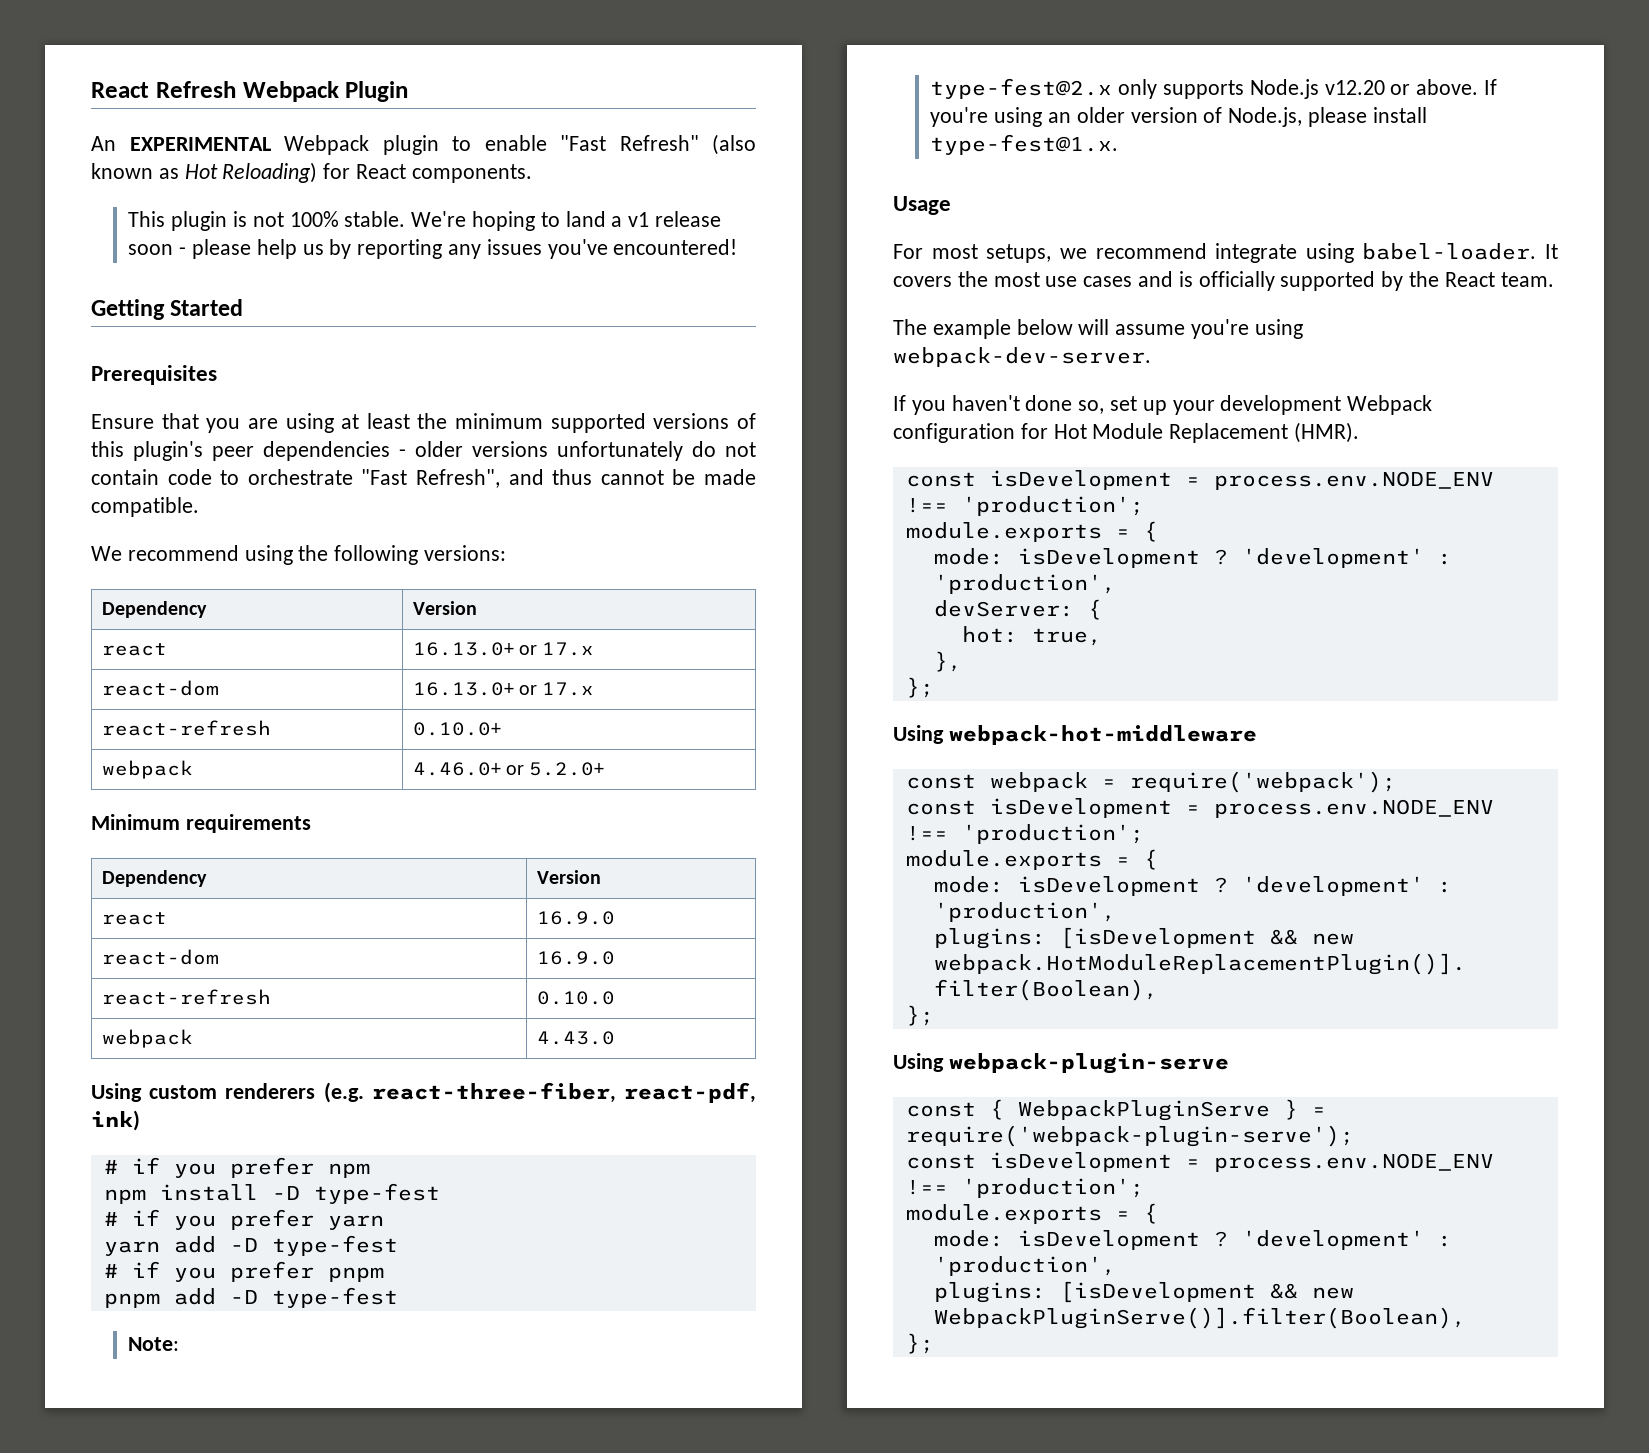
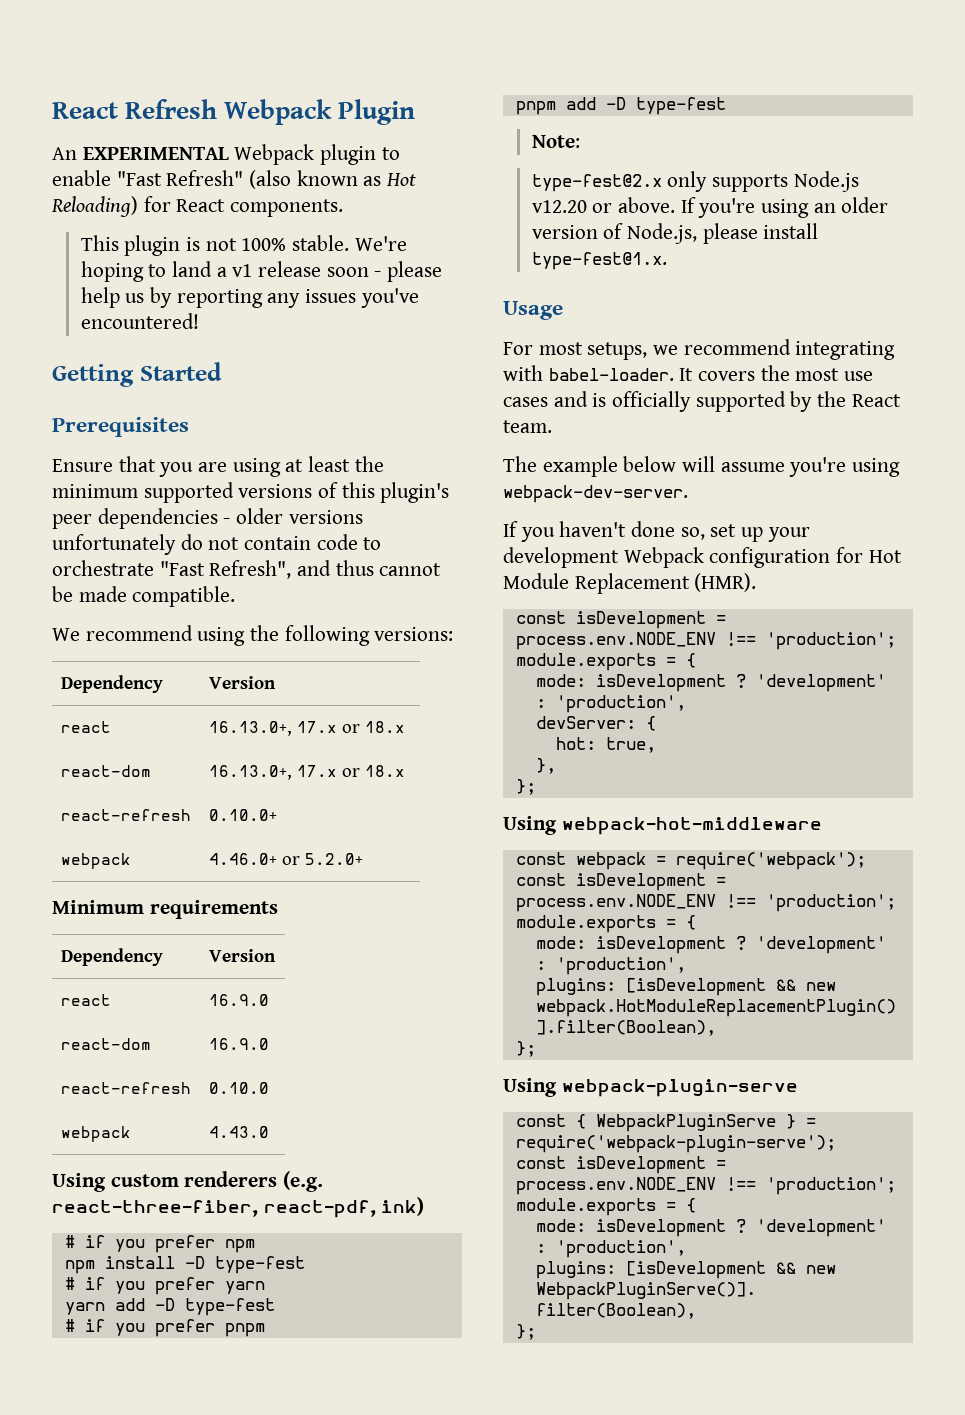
- react | 16.13.0+ or 17.x
- react-dom | 16.13.0+ or 17.x
+ react | 16.13.0+, 17.x or 18.x
+ react-dom | 16.13.0+, 17.x or 18.x
- For most setups, we recommend integrate using babel-loader.
+ For most setups, we recommend integrating with babel-loader.

